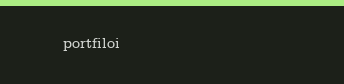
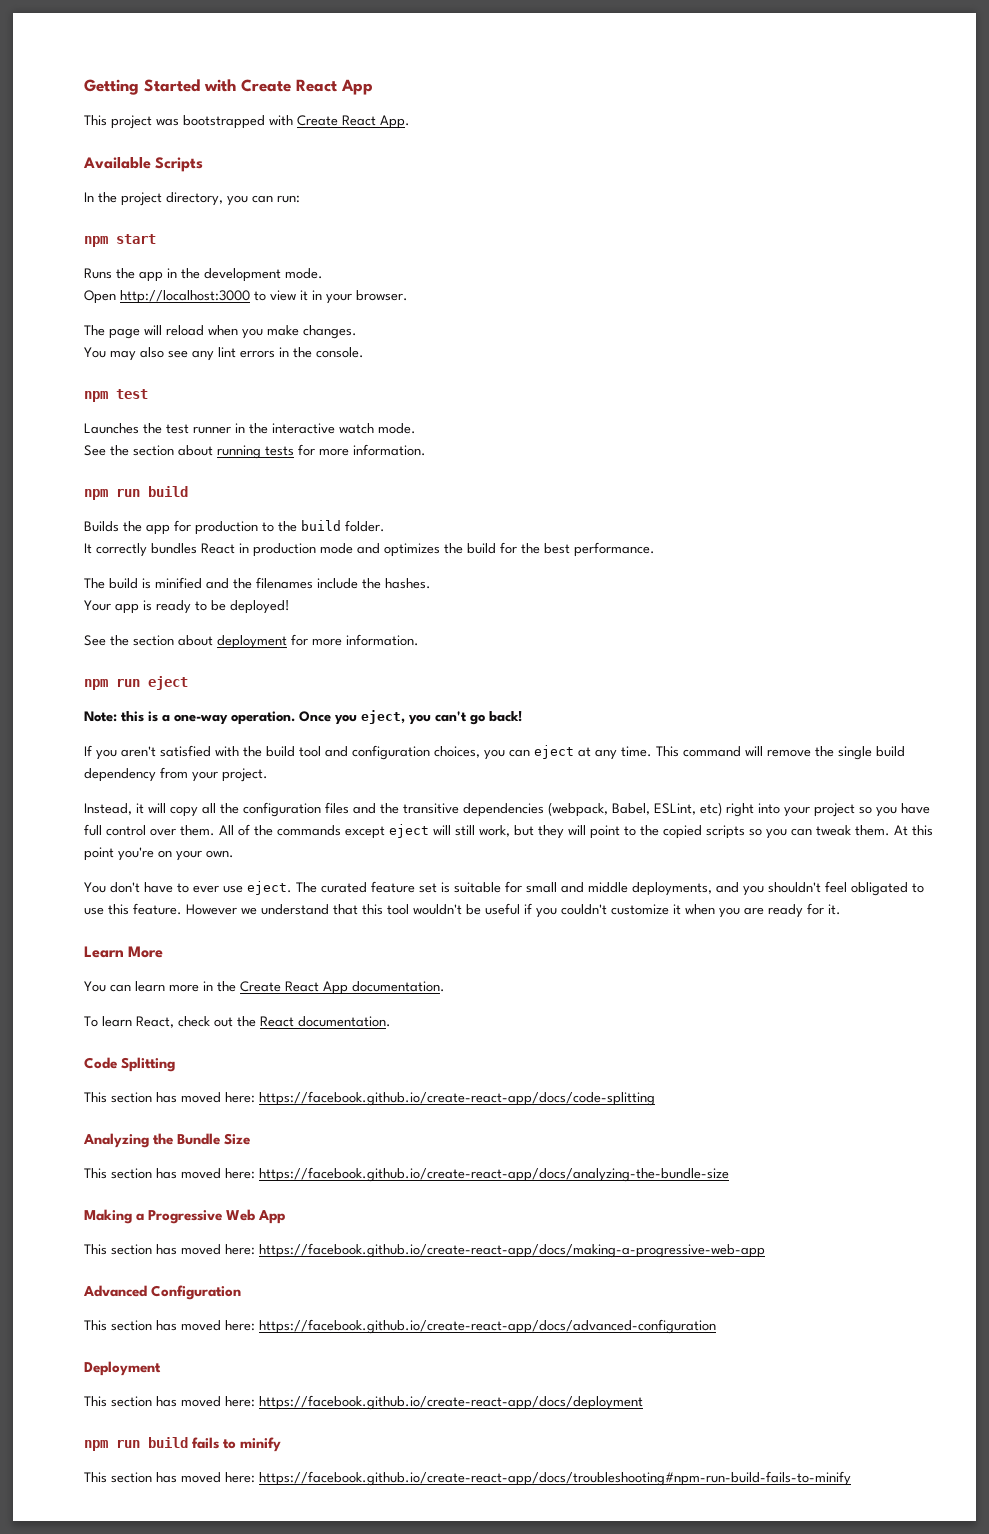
- portfiloi
+ Getting Started with Create React App
+ This project was bootstrapped with Create React App.
+ Available Scripts
+ In the project directory, you can run:
+ npm start
+ Runs the app in the development mode.
+ Open http://localhost:3000 to view it in your browser.
+ The page will reload when you make changes.
+ You may also see any lint errors in the console.
+ npm test
+ Launches the test runner in the interactive watch mode.
+ See the section about running tests for more information.
+ npm run build
+ Builds the app for production to the build folder.
+ It correctly bundles React in production mode and optimizes the build for the best performance.
+ The build is minified and the filenames include the hashes.
+ Your app is ready to be deployed!
+ See the section about deployment for more information.
+ npm run eject
+ Note: this is a one-way operation. Once you eject, you can't go back!
+ If you aren't satisfied with the build tool and configuration choices, you can eject at any time. This command will remove the single build dependency from your project.
+ Instead, it will copy all the configuration files and the transitive dependencies (webpack, Babel, ESLint, etc) right into your project so you have full control over them. All of the commands except eject will still work, but they will point to the copied scripts so you can tweak them. At this point you're on your own.
+ You don't have to ever use eject. The curated feature set is suitable for small and middle deployments, and you shouldn't feel obligated to use this feature. However we understand that this tool wouldn't be useful if you couldn't customize it when you are ready for it.
+ Learn More
+ You can learn more in the Create React App documentation.
+ To learn React, check out the React documentation.
+ Code Splitting
+ This section has moved here: https://facebook.github.io/create-react-app/docs/code-splitting
+ Analyzing the Bundle Size
+ This section has moved here: https://facebook.github.io/create-react-app/docs/analyzing-the-bundle-size
+ Making a Progressive Web App
+ This section has moved here: https://facebook.github.io/create-react-app/docs/making-a-progressive-web-app
+ Advanced Configuration
+ This section has moved here: https://facebook.github.io/create-react-app/docs/advanced-configuration
+ Deployment
+ This section has moved here: https://facebook.github.io/create-react-app/docs/deployment
+ npm run build fails to minify
+ This section has moved here: https://facebook.github.io/create-react-app/docs/troubleshooting#npm-run-build-fails-to-minify

